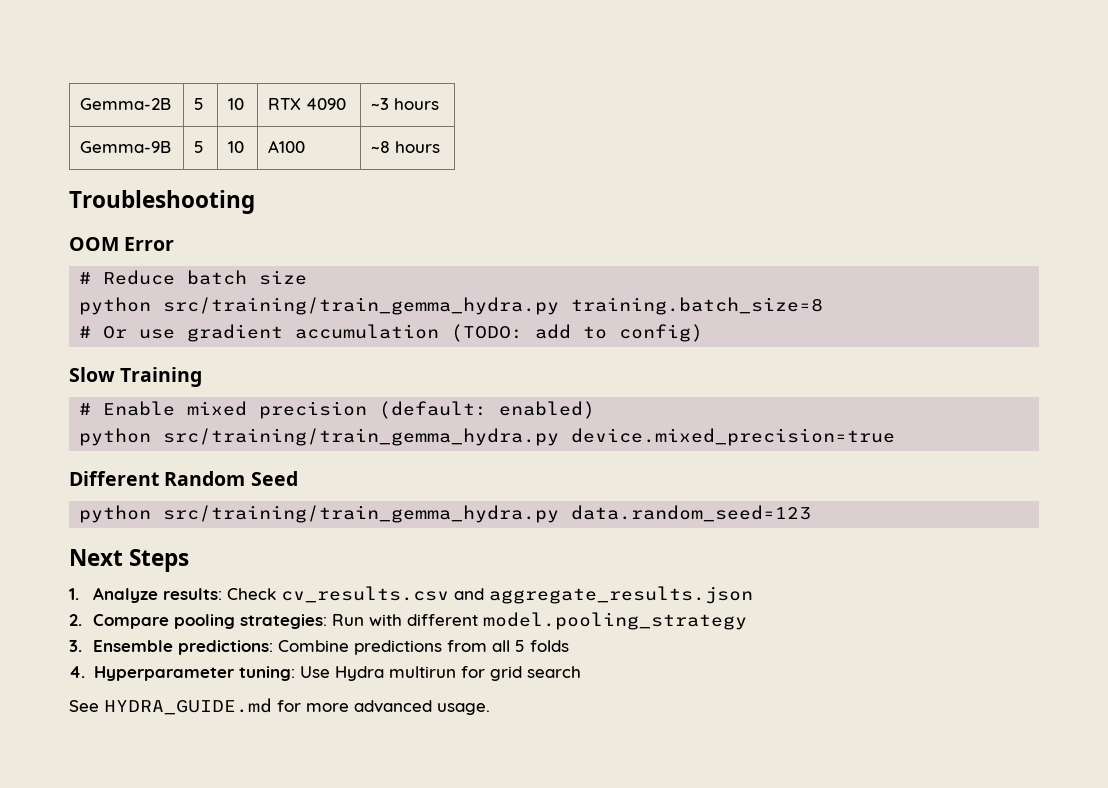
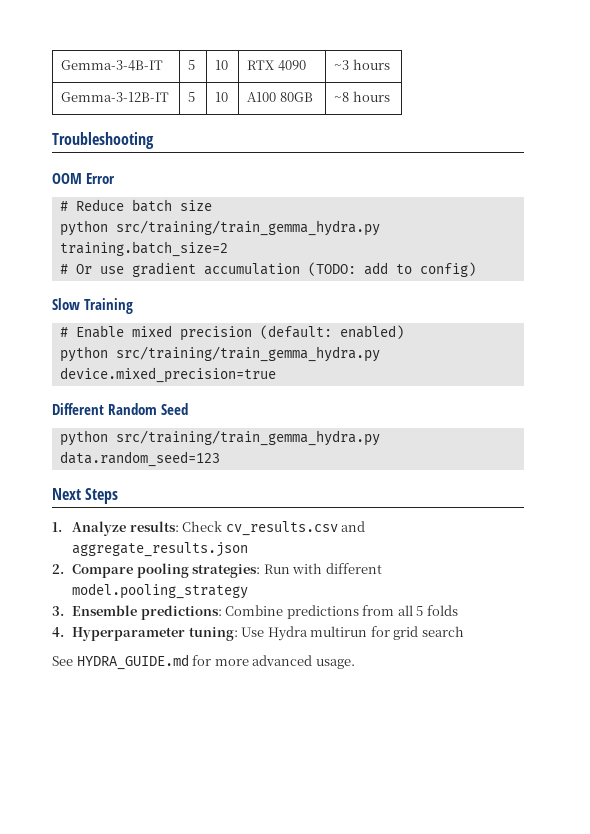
- Gemma-2B | 5 | 10 | RTX 4090 | ~3 hours
+ Gemma-3-4B-IT | 5 | 10 | RTX 4090 | ~3 hours
- Gemma-9B | 5 | 10 | A100 | ~8 hours
+ Gemma-3-12B-IT | 5 | 10 | A100 80GB | ~8 hours
- python src/training/train_gemma_hydra.py training.batch_size=8
+ python src/training/train_gemma_hydra.py training.batch_size=2

